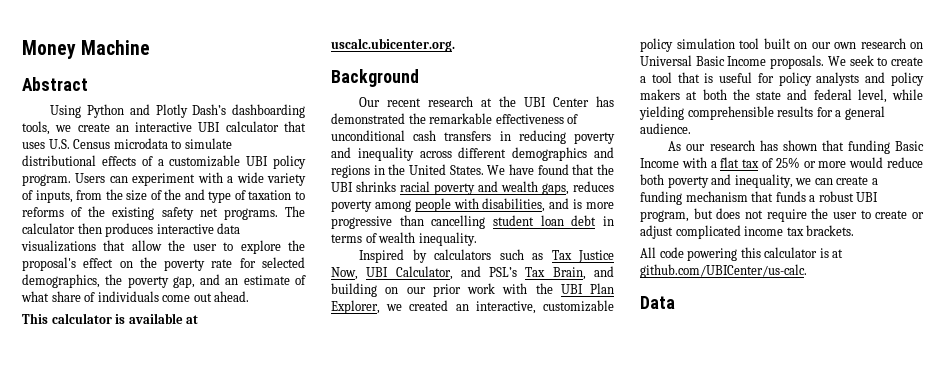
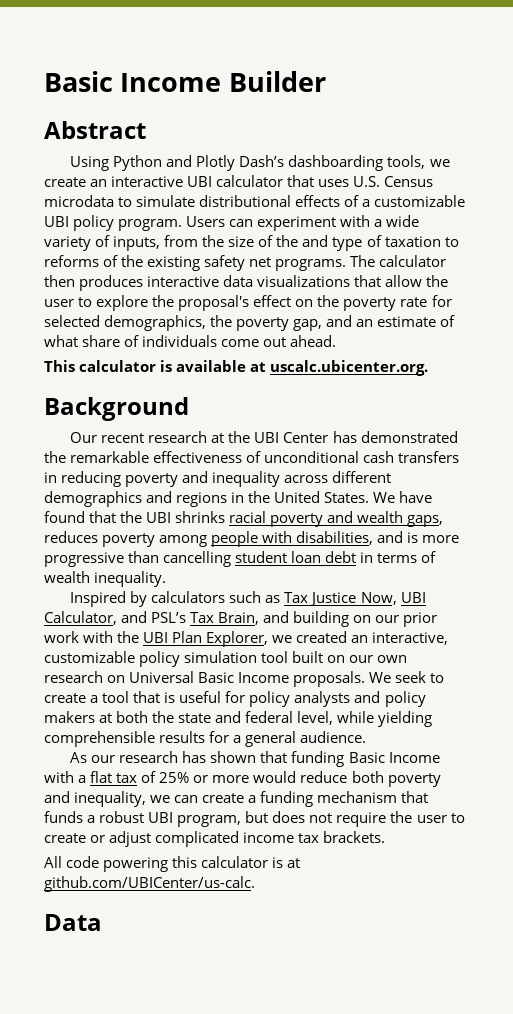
- Money Machine
+ Basic Income Builder

